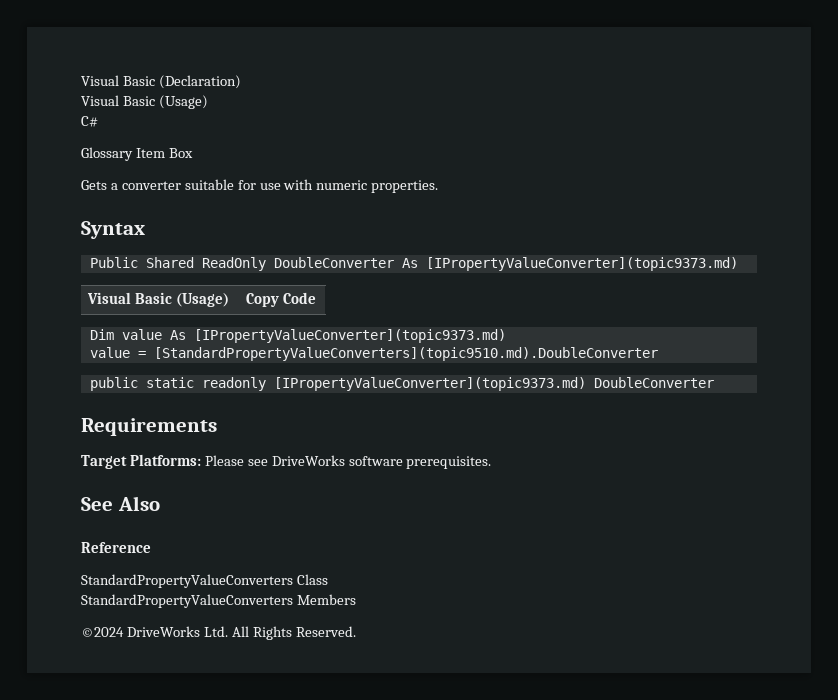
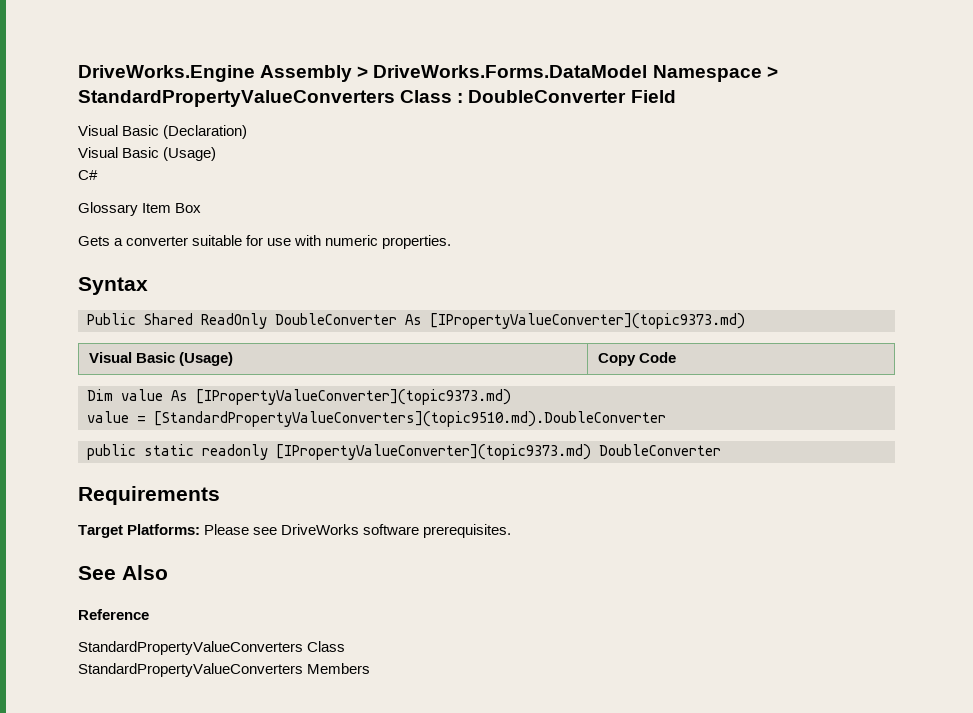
+ DriveWorks.Engine Assembly > DriveWorks.Forms.DataModel Namespace > StandardPropertyValueConverters Class : DoubleConverter Field
- ©2024 DriveWorks Ltd. All Rights Reserved.

